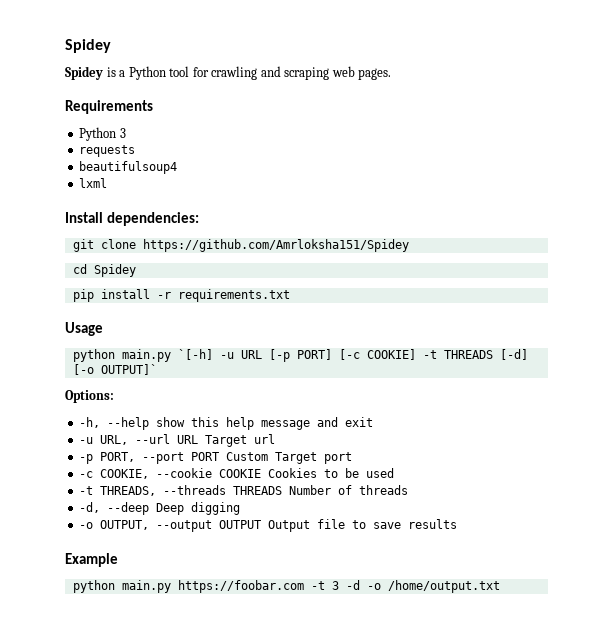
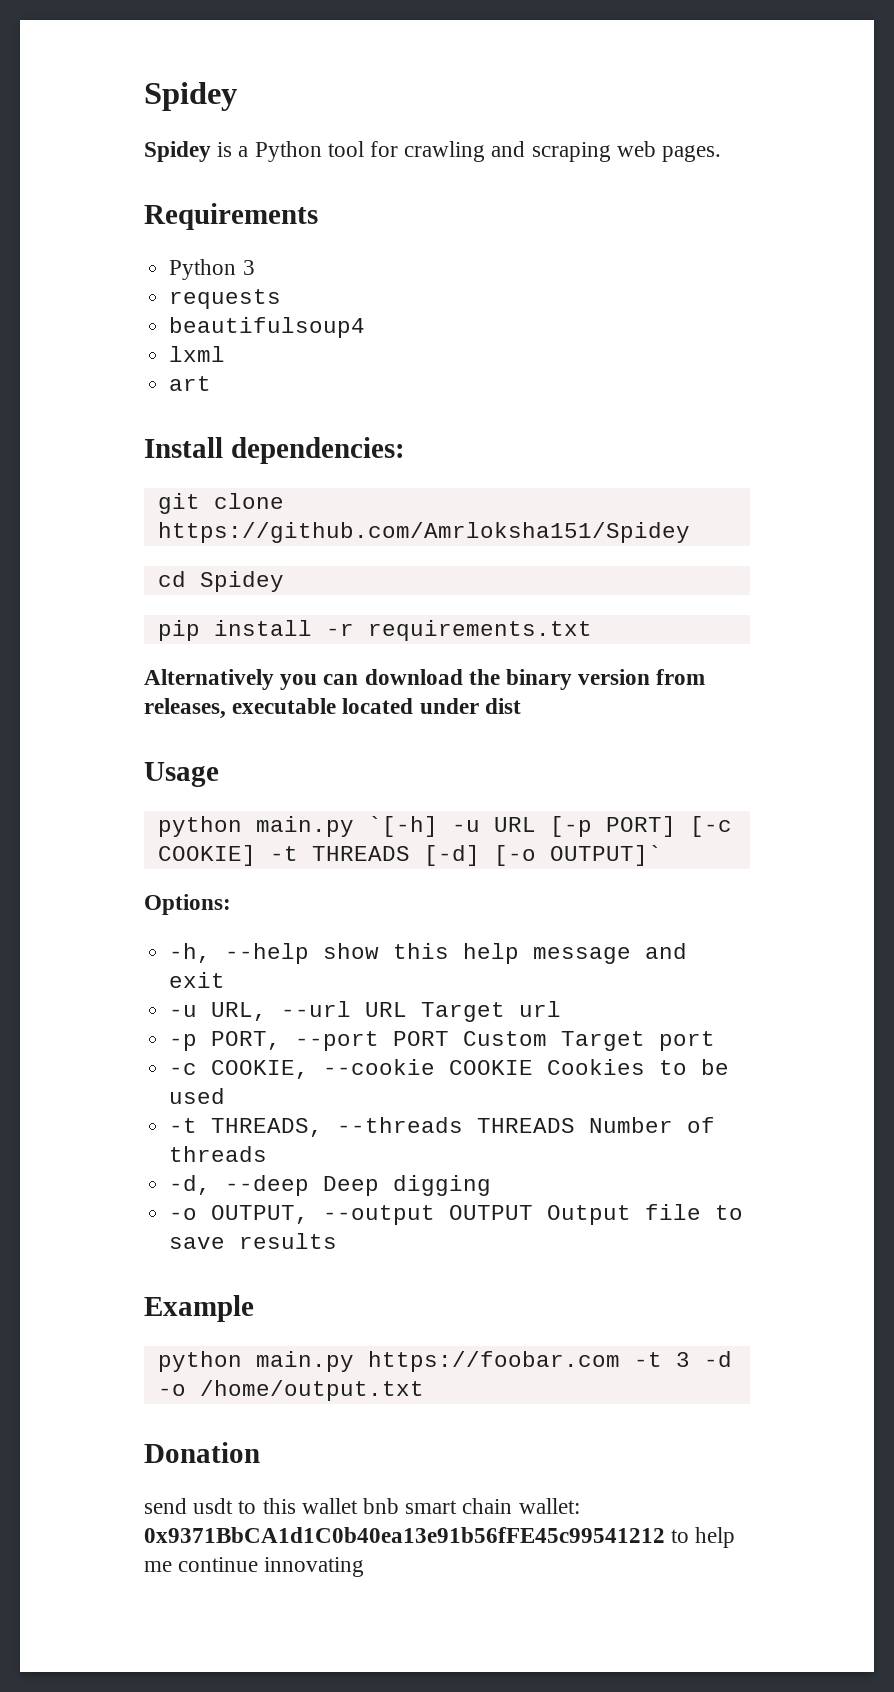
+ art
+ Alternatively you can download the binary version from releases, executable located under dist
+ Donation
+ send usdt to this wallet bnb smart chain wallet: 0x9371BbCA1d1C0b40ea13e91b56fFE45c99541212 to help me continue innovating

